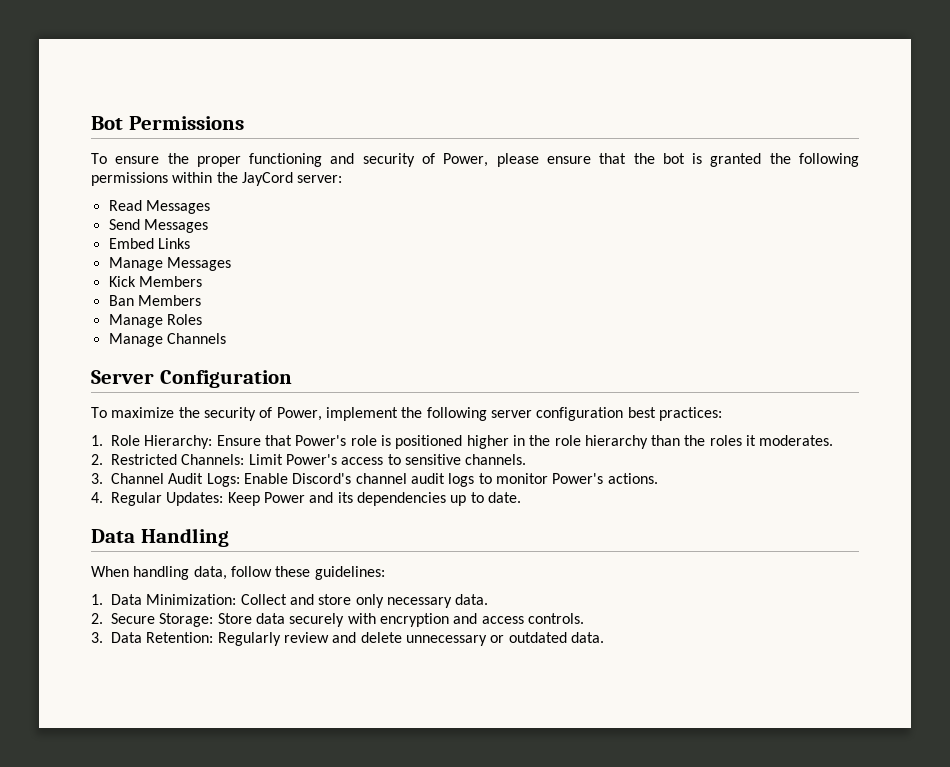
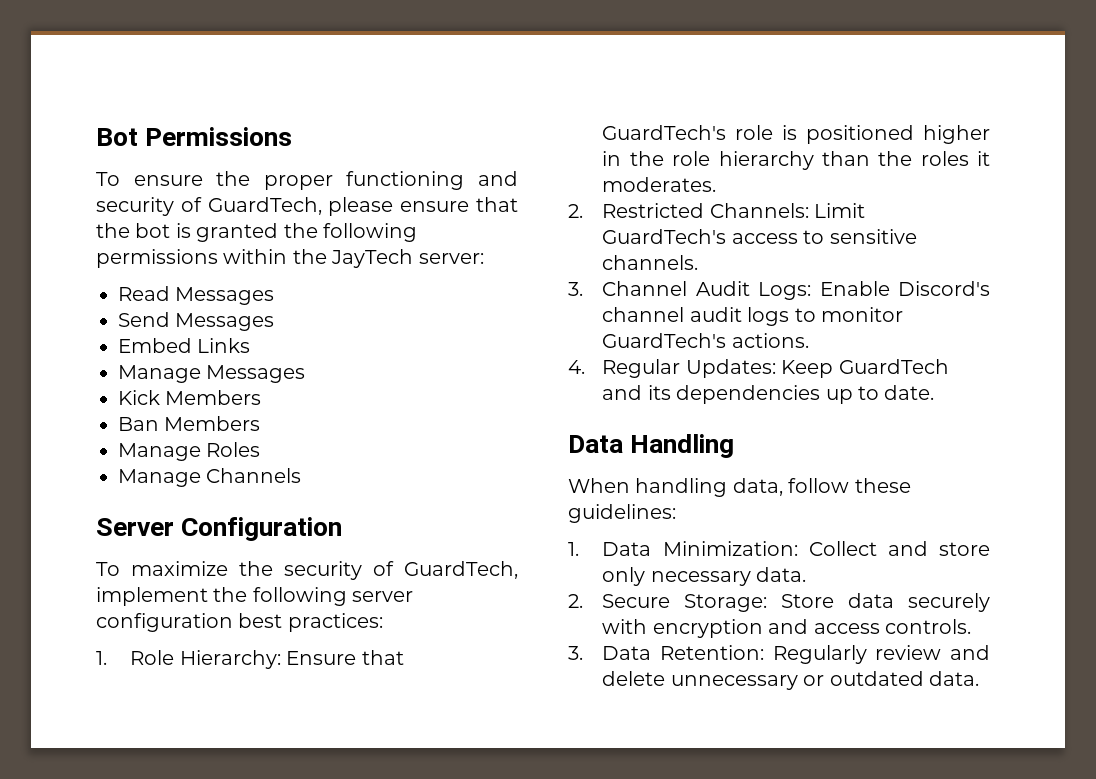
- To ensure the proper functioning and security of Power, please ensure that the bot is granted the following permissions within the JayCord server:
+ To ensure the proper functioning and security of GuardTech, please ensure that the bot is granted the following permissions within the JayTech server:
- To maximize the security of Power, implement the following server configuration best practices:
+ To maximize the security of GuardTech, implement the following server configuration best practices:
- 1. Role Hierarchy: Ensure that Power's role is positioned higher in the role hierarchy than the roles it moderates.
+ 1. Role Hierarchy: Ensure that GuardTech's role is positioned higher in the role hierarchy than the roles it moderates.
- 2. Restricted Channels: Limit Power's access to sensitive channels.
+ 2. Restricted Channels: Limit GuardTech's access to sensitive channels.
- 3. Channel Audit Logs: Enable Discord's channel audit logs to monitor Power's actions.
+ 3. Channel Audit Logs: Enable Discord's channel audit logs to monitor GuardTech's actions.
- 4. Regular Updates: Keep Power and its dependencies up to date.
+ 4. Regular Updates: Keep GuardTech and its dependencies up to date.

